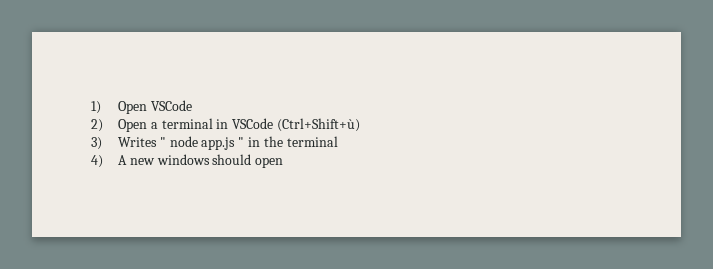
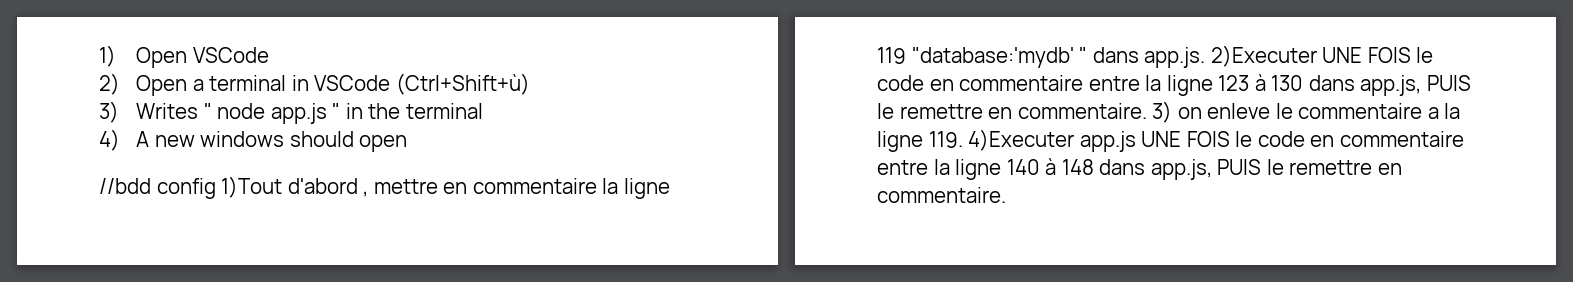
+ //bdd config 1)Tout d'abord , mettre en commentaire la ligne 119 "database:'mydb' " dans app.js. 2)Executer UNE FOIS le code en commentaire entre la ligne 123 à 130 dans app.js, PUIS le remettre en commentaire. 3) on enleve le commentaire a la ligne 119. 4)Executer app.js UNE FOIS le code en commentaire entre la ligne 140 à 148 dans app.js, PUIS le remettre en commentaire.

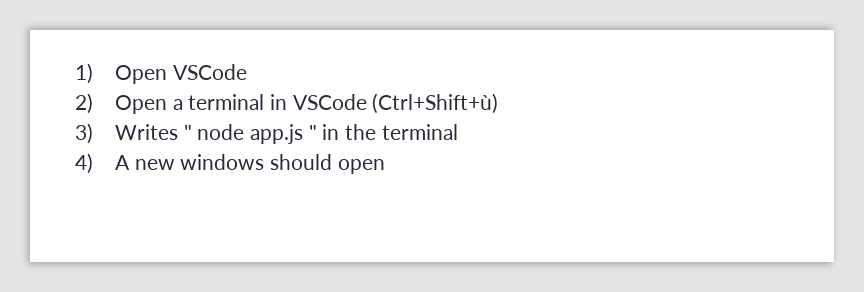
- //bdd config 1)Tout d'abord , mettre en commentaire la ligne 119 "database:'mydb' " dans app.js. 2)Executer UNE FOIS le code en commentaire entre la ligne 123 à 130 dans app.js, PUIS le remettre en commentaire. 3) on enleve le commentaire a la ligne 119. 4)Executer app.js UNE FOIS le code en commentaire entre la ligne 140 à 148 dans app.js, PUIS le remettre en commentaire.

